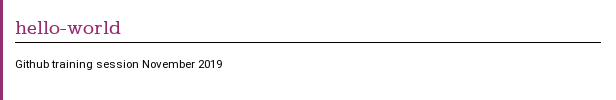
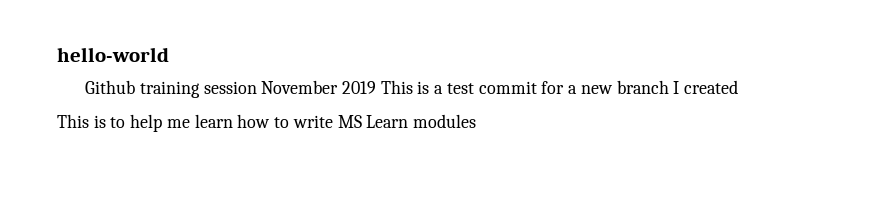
- Github training session November 2019
+ Github training session November 2019 This is a test commit for a new branch I created
+ This is to help me learn how to write MS Learn modules

